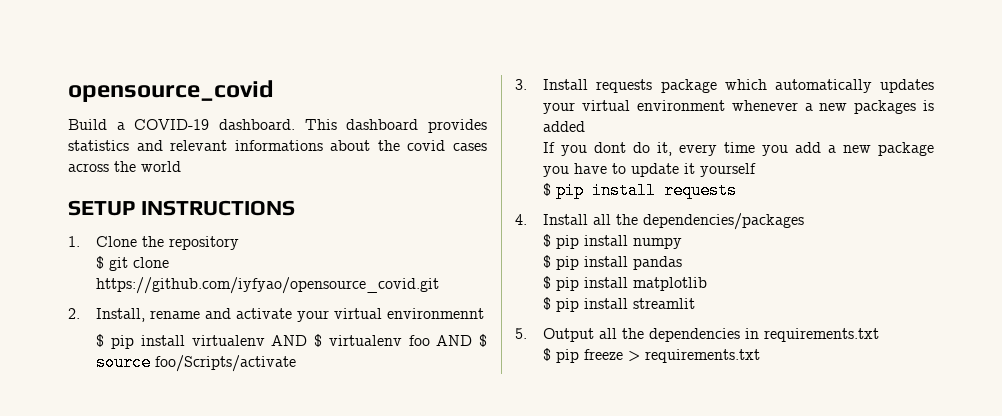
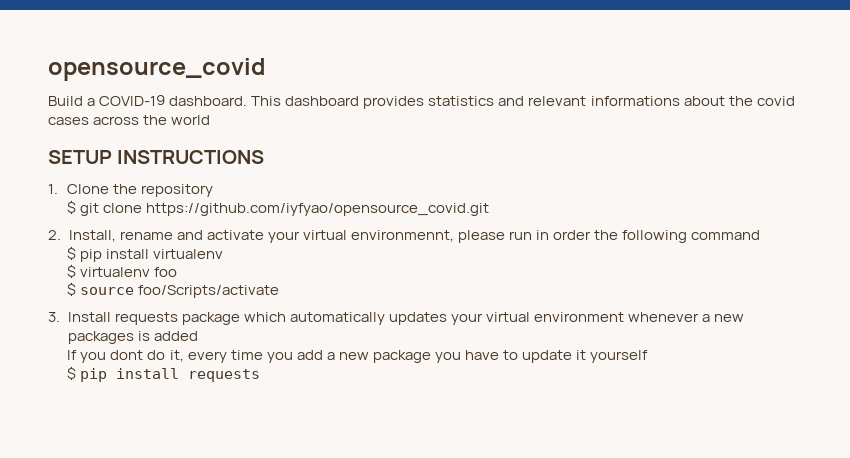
- 2. Install, rename and activate your virtual environmennt
+ 2. Install, rename and activate your virtual environmennt, please run in order the following command
- $ pip install virtualenv AND $ virtualenv foo AND $ source foo/Scripts/activate
+ $ pip install virtualenv
+ $ virtualenv foo
+ $ source foo/Scripts/activate
- 4. Install all the dependencies/packages
- $ pip install numpy
- $ pip install pandas
- $ pip install matplotlib
- $ pip install streamlit
- 5. Output all the dependencies in requirements.txt
- $ pip freeze > requirements.txt

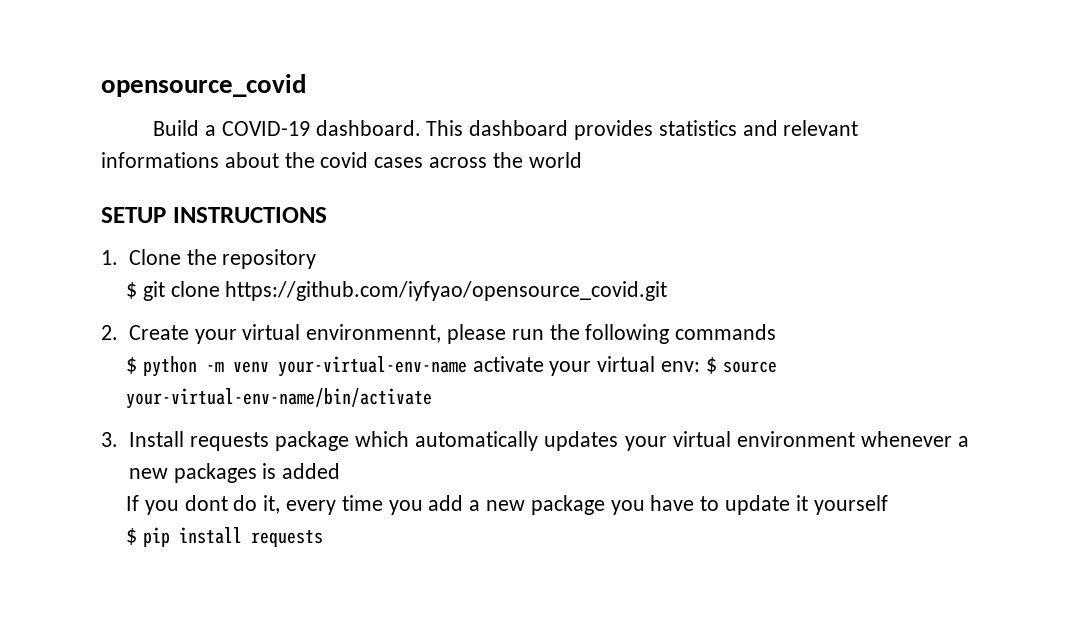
- 2. Install, rename and activate your virtual environmennt, please run in order the following command
- $ pip install virtualenv
- $ virtualenv foo
- $ source foo/Scripts/activate
+ 2. Create your virtual environmennt, please run the following commands
+ $ python -m venv your-virtual-env-name activate your virtual env: $ source your-virtual-env-name/bin/activate

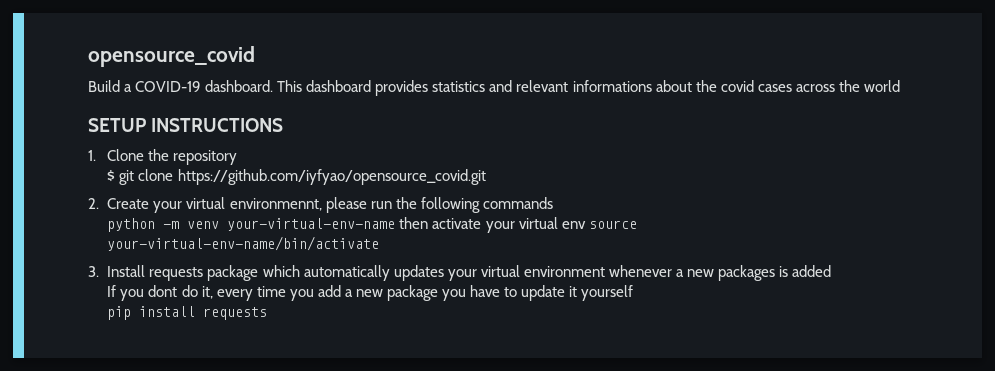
- $ python -m venv your-virtual-env-name activate your virtual env: $ source your-virtual-env-name/bin/activate
+ python -m venv your-virtual-env-name then activate your virtual env source your-virtual-env-name/bin/activate
- $ pip install requests
+ pip install requests

